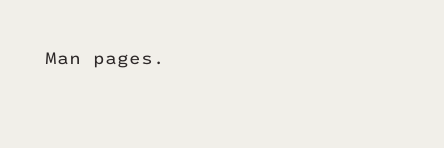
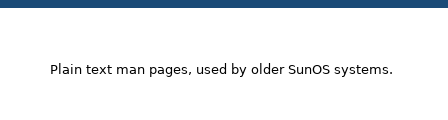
- Man pages.
+ Plain text man pages, used by older SunOS systems.

